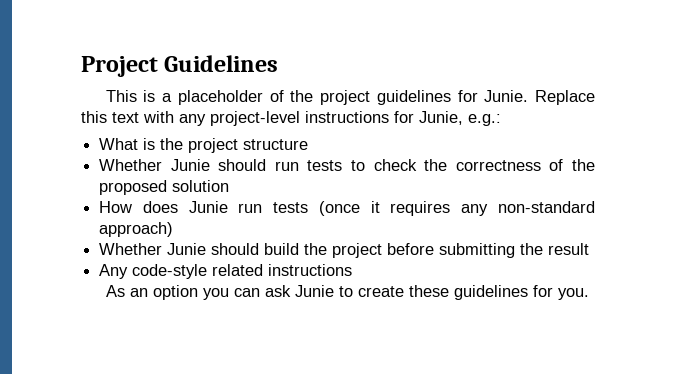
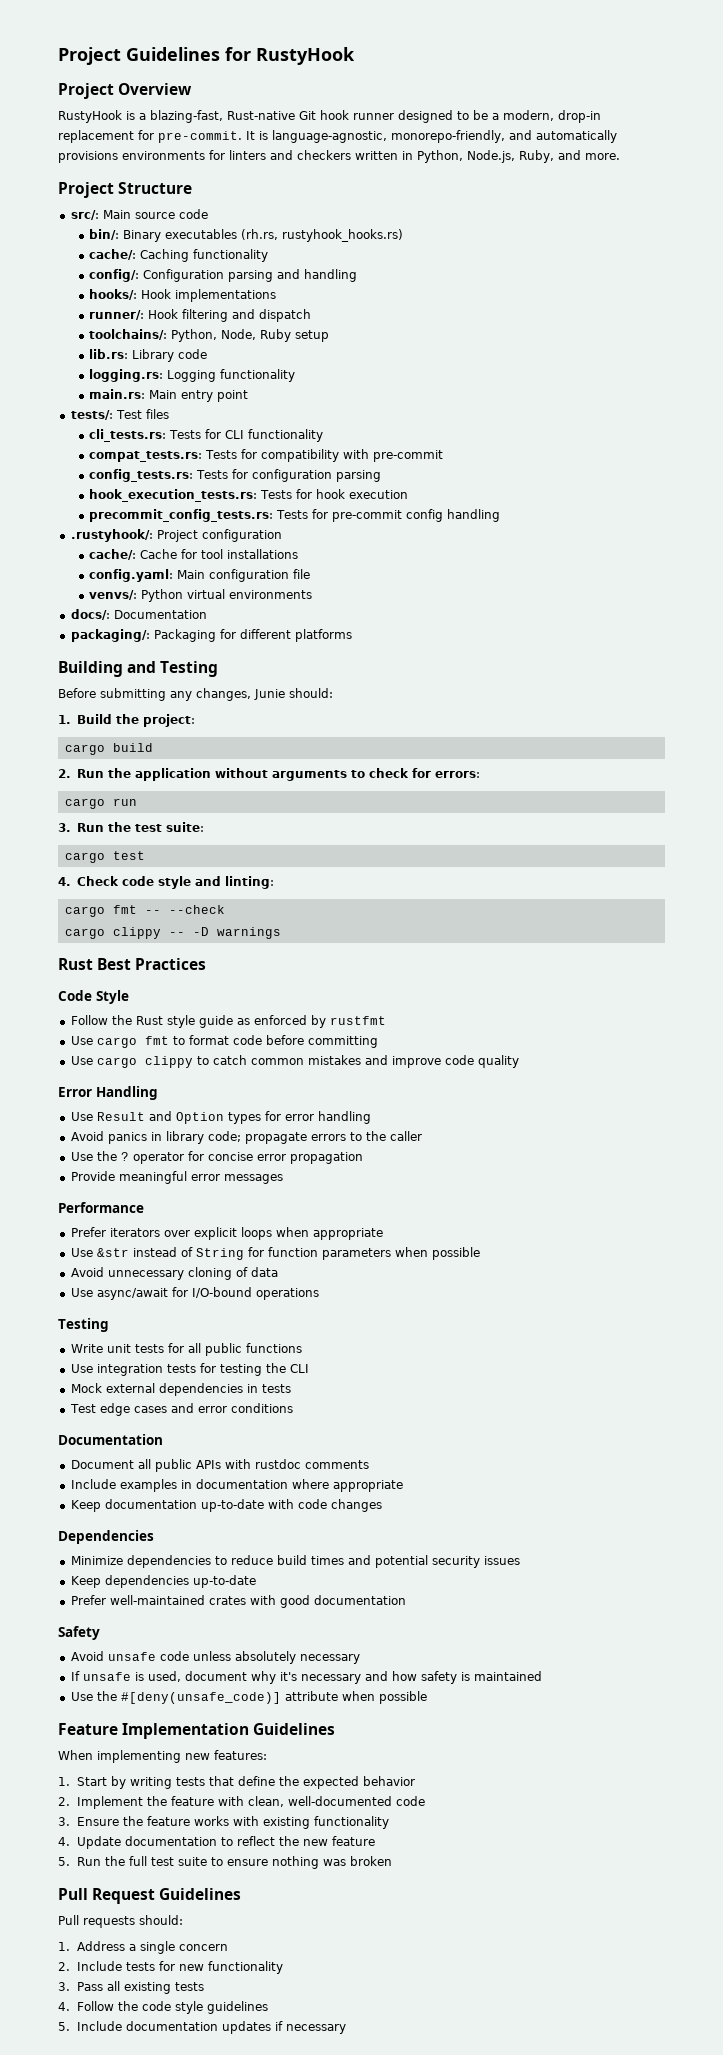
- Project Guidelines
- This is a placeholder of the project guidelines for Junie. Replace this text with any project-level instructions for Junie, e.g.:
- What is the project structure
- Whether Junie should run tests to check the correctness of the proposed solution
- How does Junie run tests (once it requires any non-standard approach)
- Whether Junie should build the project before submitting the result
- Any code-style related instructions
- As an option you can ask Junie to create these guidelines for you.
+ Project Guidelines for RustyHook
+ Project Overview
+ RustyHook is a blazing-fast, Rust-native Git hook runner designed to be a modern, drop-in replacement for pre-commit. It is language-agnostic, monorepo-friendly, and automatically provisions environments for linters and checkers written in Python, Node.js, Ruby, and more.
+ Project Structure
+ src/: Main source code
+ bin/: Binary executables (rh.rs, rustyhook_hooks.rs)
+ cache/: Caching functionality
+ config/: Configuration parsing and handling
+ hooks/: Hook implementations
+ runner/: Hook filtering and dispatch
+ toolchains/: Python, Node, Ruby setup
+ lib.rs: Library code
+ logging.rs: Logging functionality
+ main.rs: Main entry point
+ tests/: Test files
+ cli_tests.rs: Tests for CLI functionality
+ compat_tests.rs: Tests for compatibility with pre-commit
+ config_tests.rs: Tests for configuration parsing
+ hook_execution_tests.rs: Tests for hook execution
+ precommit_config_tests.rs: Tests for pre-commit config handling
+ .rustyhook/: Project configuration
+ cache/: Cache for tool installations
+ config.yaml: Main configuration file
+ venvs/: Python virtual environments
+ docs/: Documentation
+ packaging/: Packaging for different platforms
+ Building and Testing
+ Before submitting any changes, Junie should:
+ 1. Build the project:
+ cargo build
+ 2. Run the application without arguments to check for errors:
+ cargo run
+ 3. Run the test suite:
+ cargo test
+ 4. Check code style and linting:
+ cargo fmt -- --check
+ cargo clippy -- -D warnings
+ Rust Best Practices
+ Code Style
+ Follow the Rust style guide as enforced by rustfmt
+ Use cargo fmt to format code before committing
+ Use cargo clippy to catch common mistakes and improve code quality
+ Error Handling
+ Use Result and Option types for error handling
+ Avoid panics in library code; propagate errors to the caller
+ Use the ? operator for concise error propagation
+ Provide meaningful error messages
+ Performance
+ Prefer iterators over explicit loops when appropriate
+ Use &str instead of String for function parameters when possible
+ Avoid unnecessary cloning of data
+ Use async/await for I/O-bound operations
+ Testing
+ Write unit tests for all public functions
+ Use integration tests for testing the CLI
+ Mock external dependencies in tests
+ Test edge cases and error conditions
+ Documentation
+ Document all public APIs with rustdoc comments
+ Include examples in documentation where appropriate
+ Keep documentation up-to-date with code changes
+ Dependencies
+ Minimize dependencies to reduce build times and potential security issues
+ Keep dependencies up-to-date
+ Prefer well-maintained crates with good documentation
+ Safety
+ Avoid unsafe code unless absolutely necessary
+ If unsafe is used, document why it's necessary and how safety is maintained
+ Use the #[deny(unsafe_code)] attribute when possible
+ Feature Implementation Guidelines
+ When implementing new features:
+ 1. Start by writing tests that define the expected behavior
+ 2. Implement the feature with clean, well-documented code
+ 3. Ensure the feature works with existing functionality
+ 4. Update documentation to reflect the new feature
+ 5. Run the full test suite to ensure nothing was broken
+ Pull Request Guidelines
+ Pull requests should:
+ 1. Address a single concern
+ 2. Include tests for new functionality
+ 3. Pass all existing tests
+ 4. Follow the code style guidelines
+ 5. Include documentation updates if necessary

